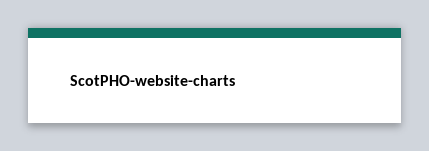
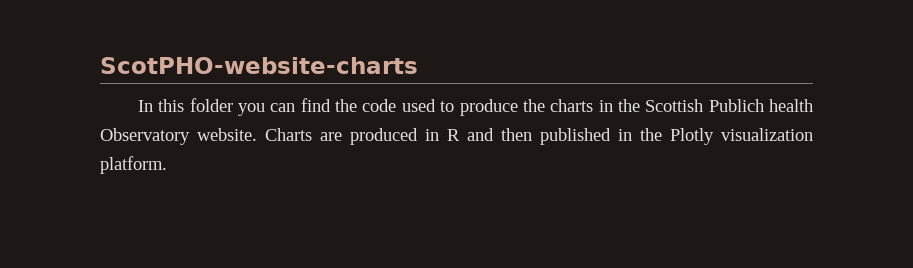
+ In this folder you can find the code used to produce the charts in the Scottish Publich health Observatory website. Charts are produced in R and then published in the Plotly visualization platform.

